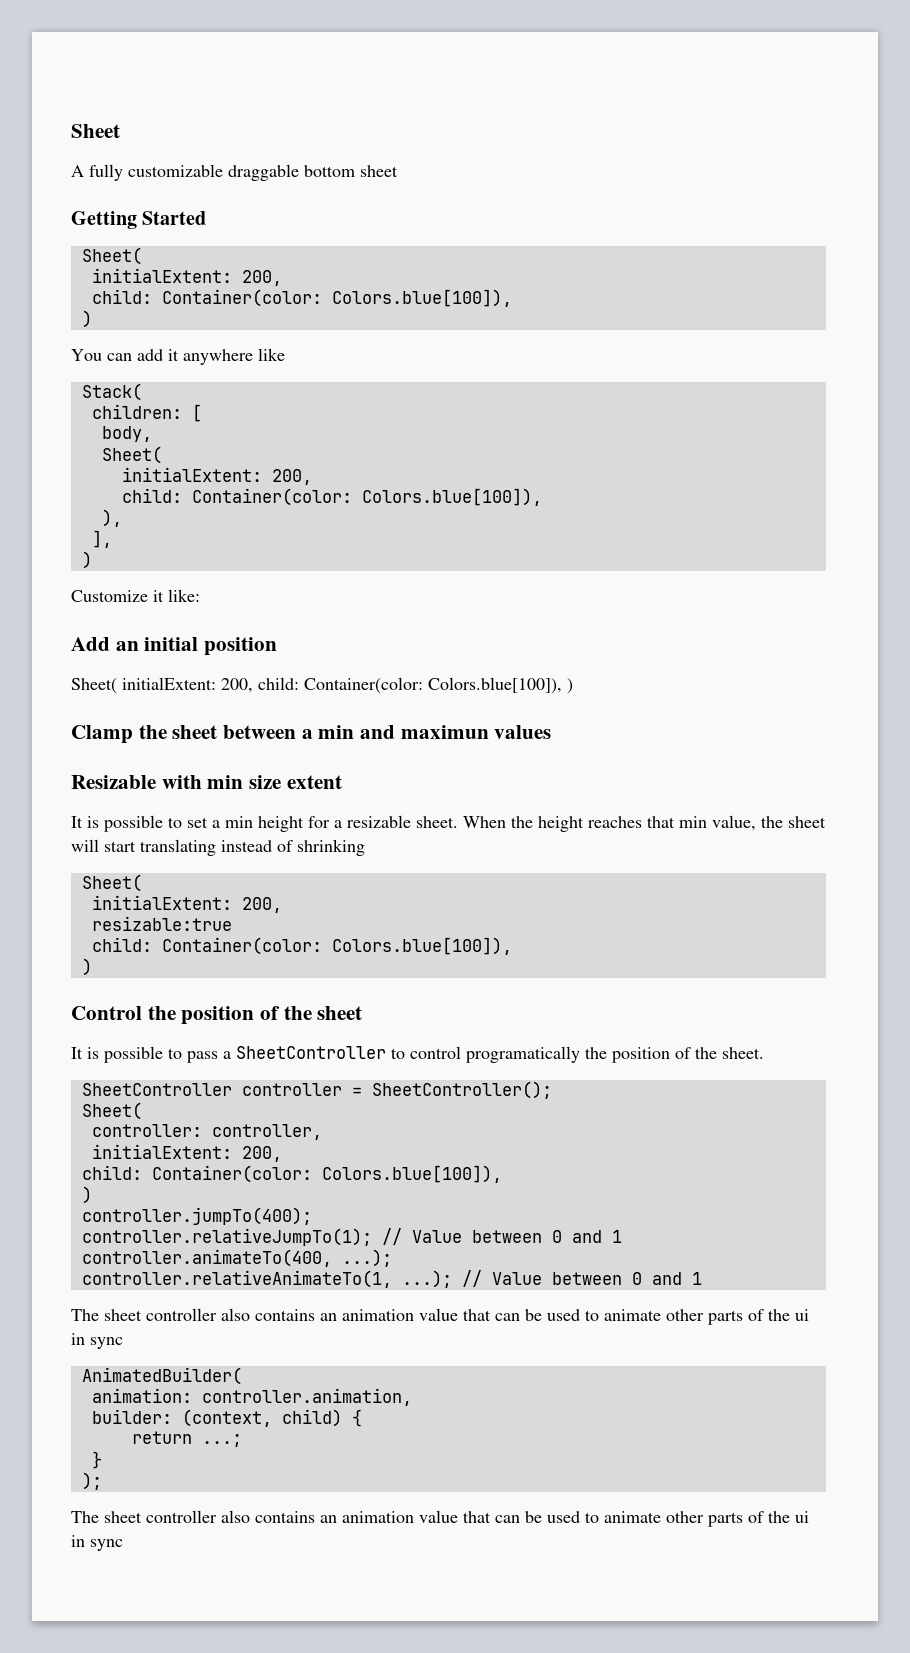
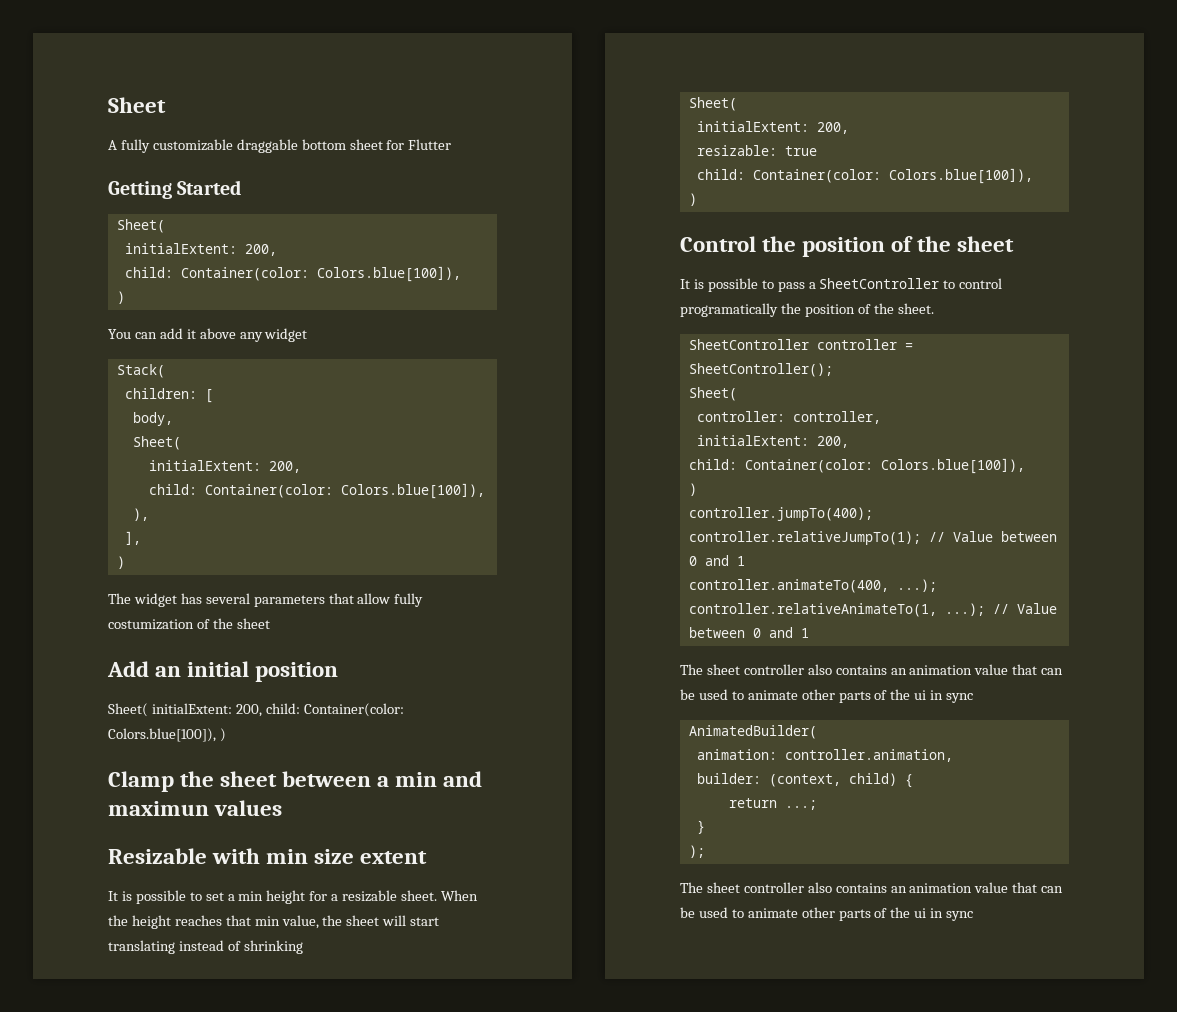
- A fully customizable draggable bottom sheet
+ A fully customizable draggable bottom sheet for Flutter
- You can add it anywhere like
+ You can add it above any widget
- Customize it like:
+ The widget has several parameters that allow fully costumization of the sheet
- resizable:true
+ resizable: true

